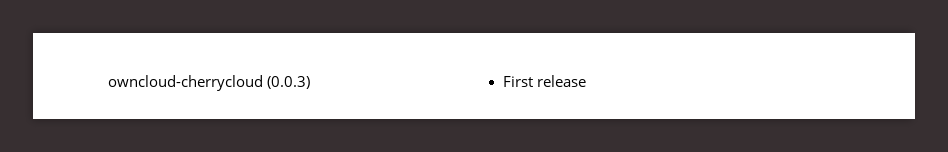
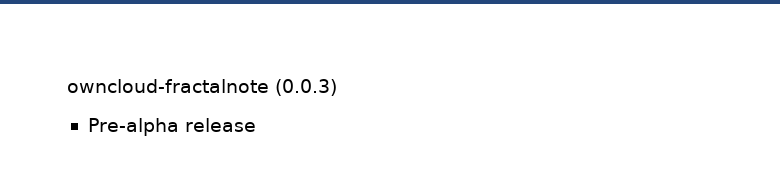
- owncloud-cherrycloud (0.0.3)
+ owncloud-fractalnote (0.0.3)
- First release
+ Pre-alpha release

